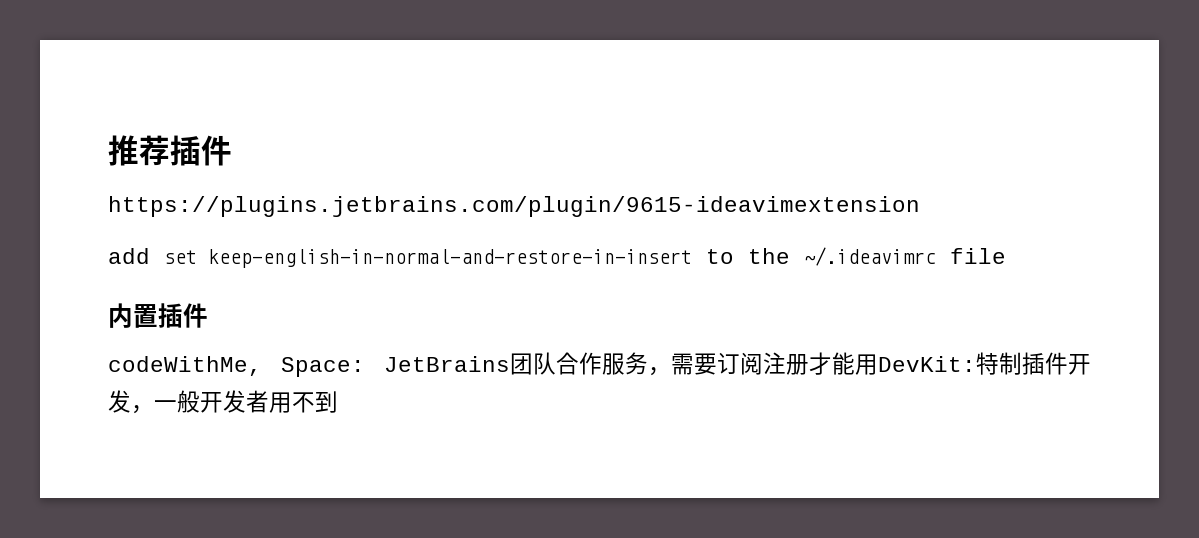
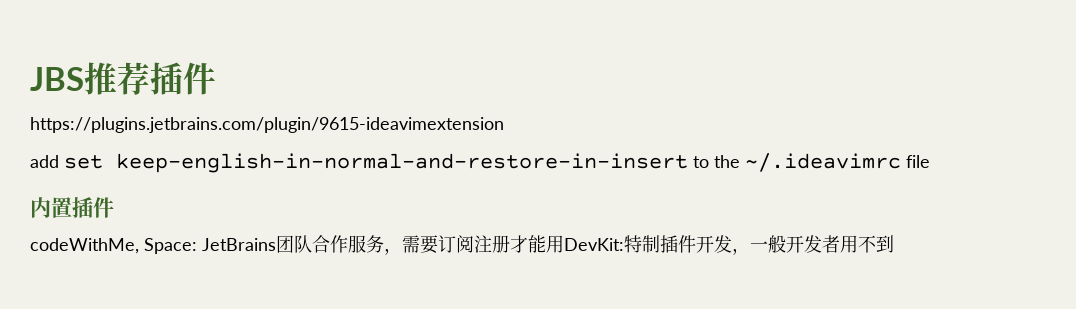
- 推荐插件
+ JBS推荐插件

